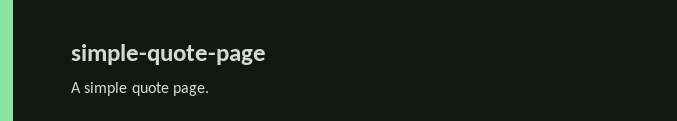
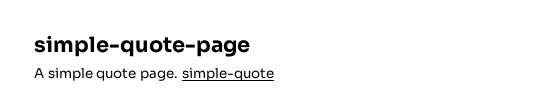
- A simple quote page.
+ A simple quote page. simple-quote

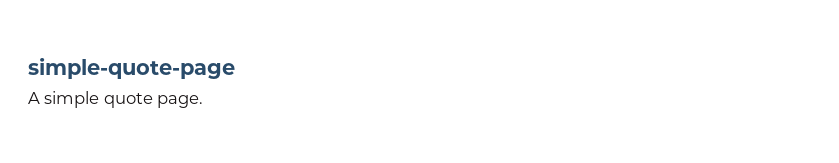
- A simple quote page. simple-quote
+ A simple quote page.

